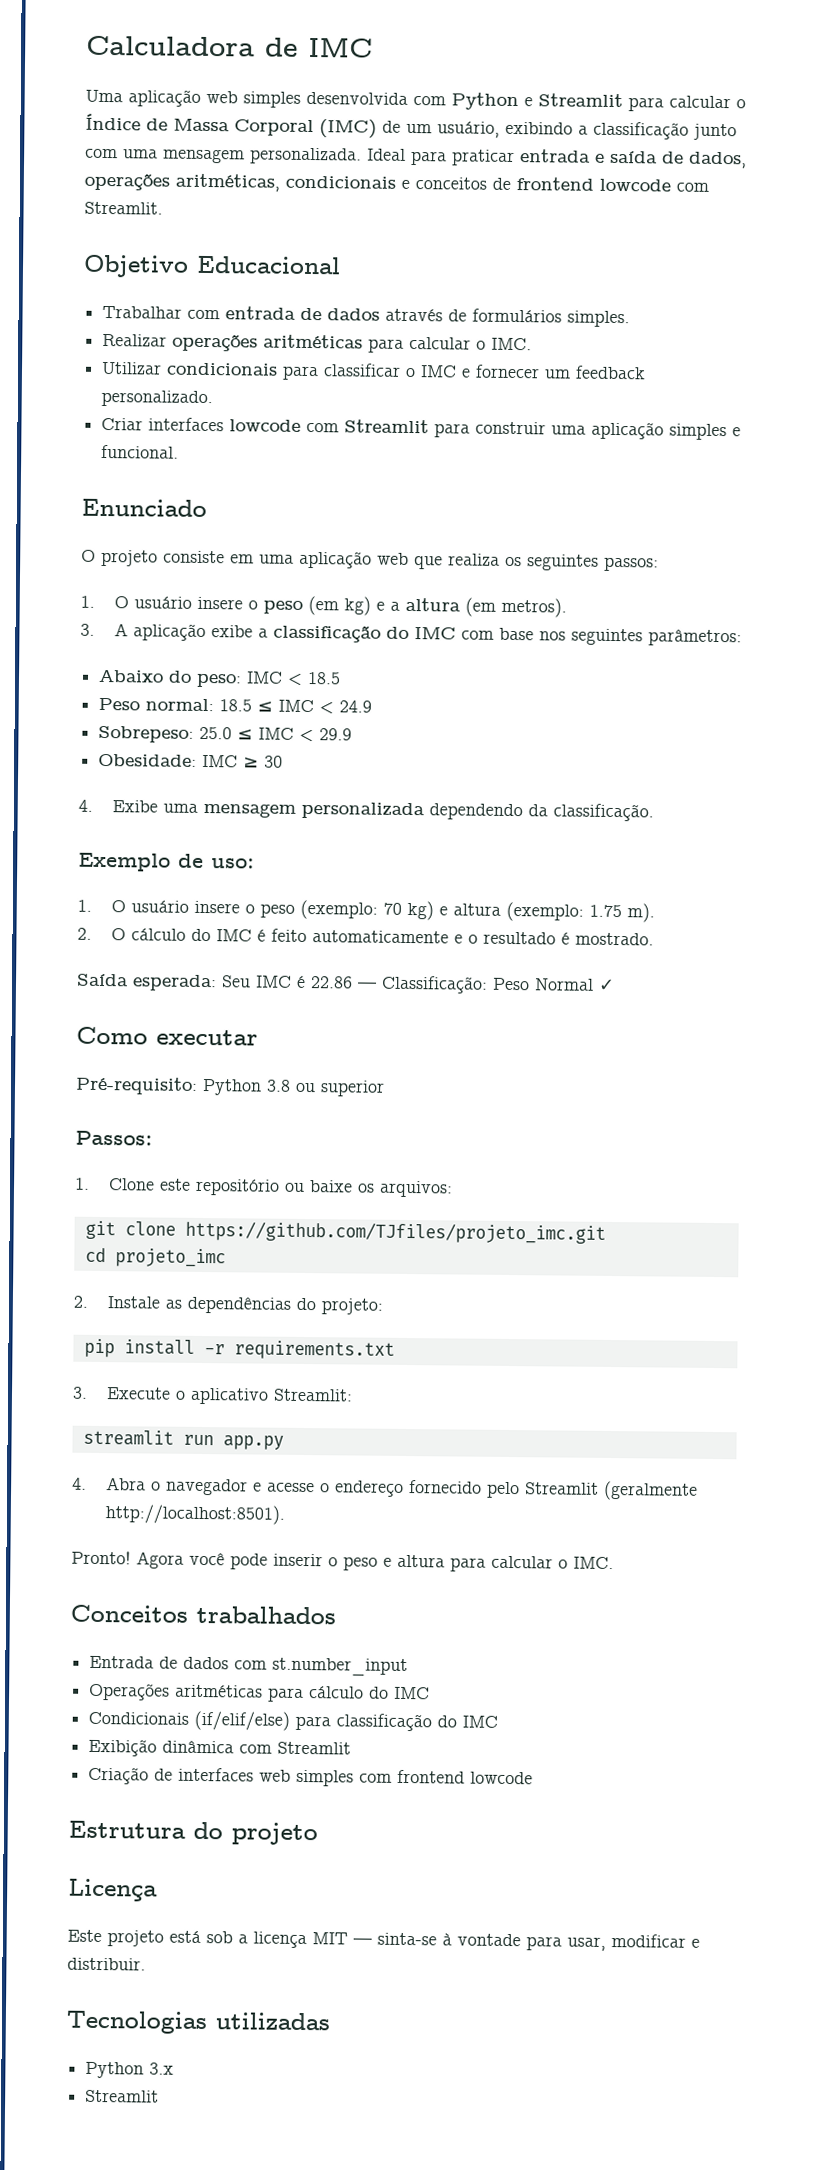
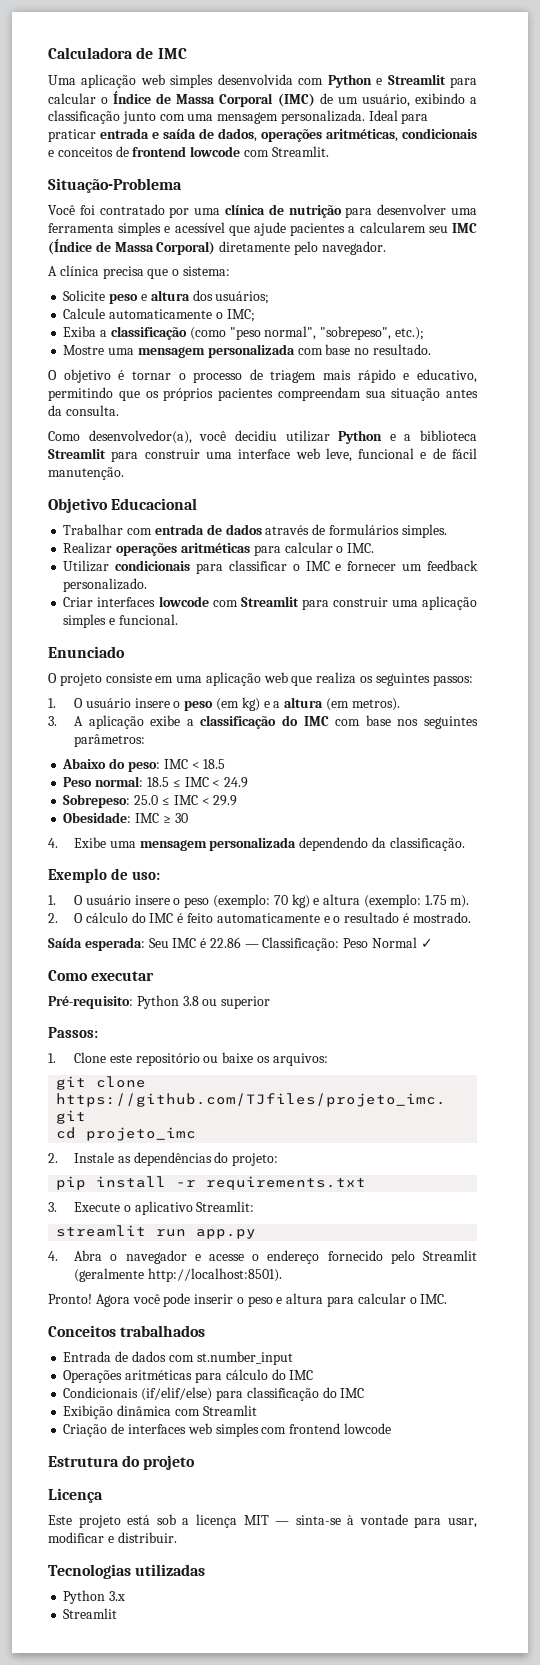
+ Situação-Problema
+ Você foi contratado por uma clínica de nutrição para desenvolver uma ferramenta simples e acessível que ajude pacientes a calcularem seu IMC (Índice de Massa Corporal) diretamente pelo navegador.
+ A clínica precisa que o sistema:
+ Solicite peso e altura dos usuários;
+ Calcule automaticamente o IMC;
+ Exiba a classificação (como "peso normal", "sobrepeso", etc.);
+ Mostre uma mensagem personalizada com base no resultado.
+ O objetivo é tornar o processo de triagem mais rápido e educativo, permitindo que os próprios pacientes compreendam sua situação antes da consulta.
+ Como desenvolvedor(a), você decidiu utilizar Python e a biblioteca Streamlit para construir uma interface web leve, funcional e de fácil manutenção.

